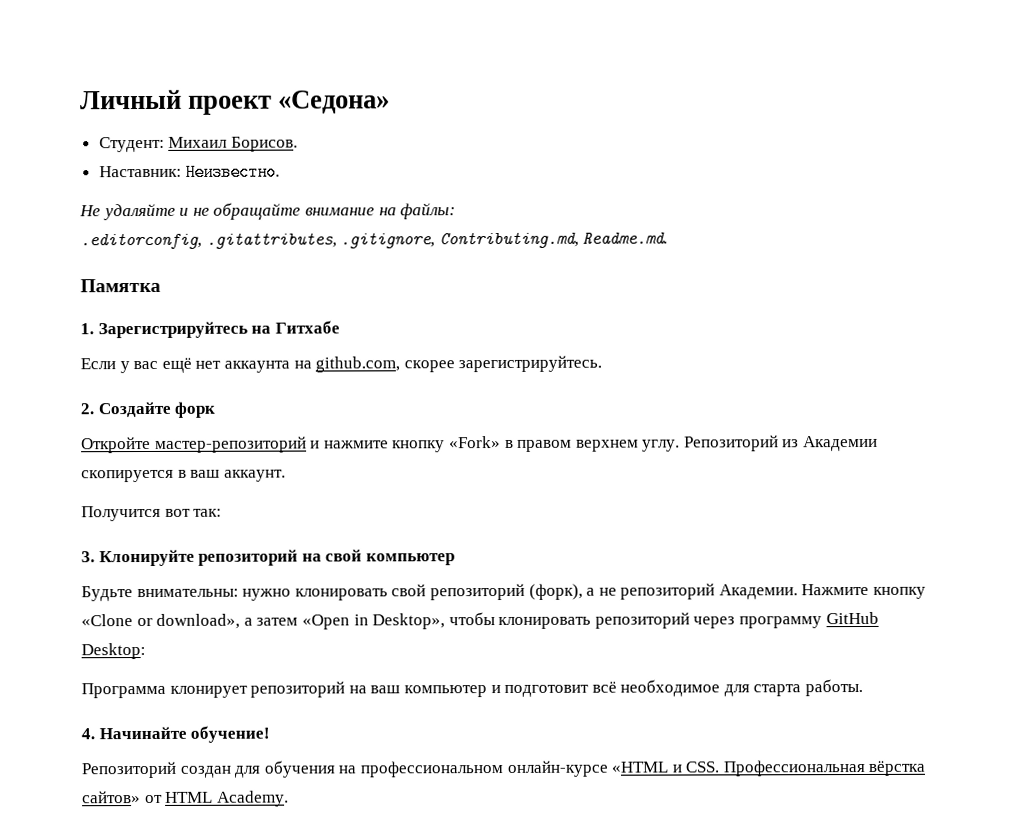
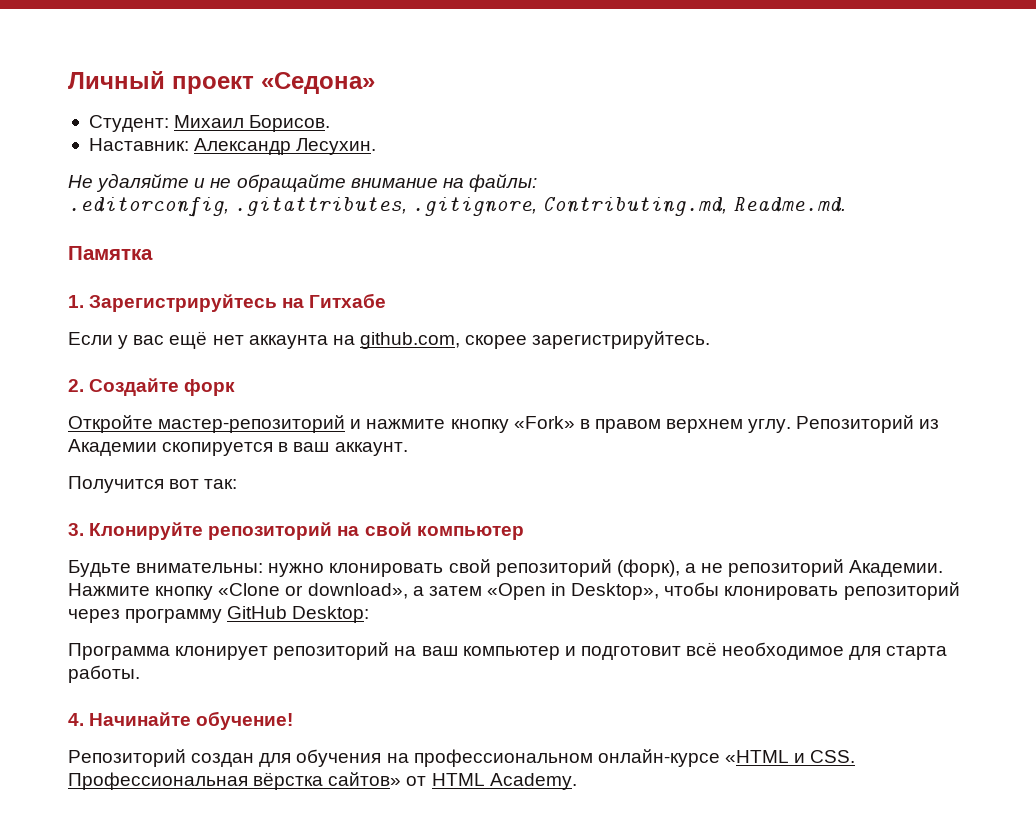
- Наставник: Неизвестно.
+ Наставник: Александр Лесухин.

